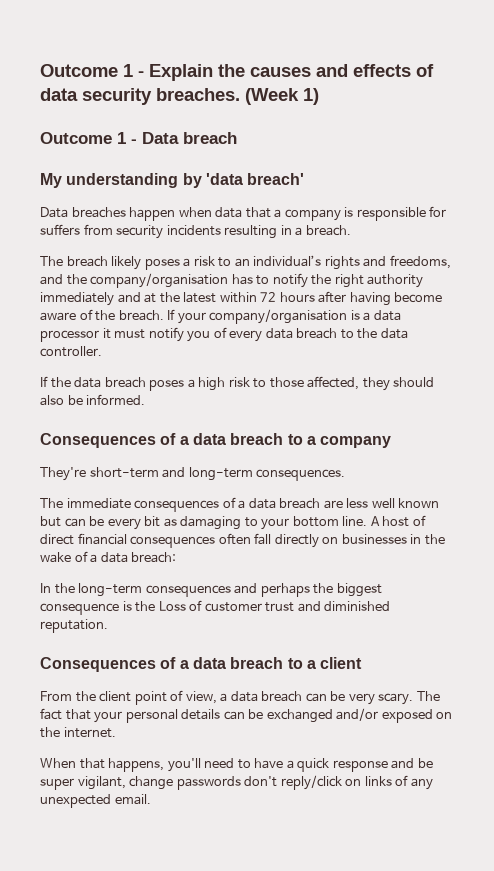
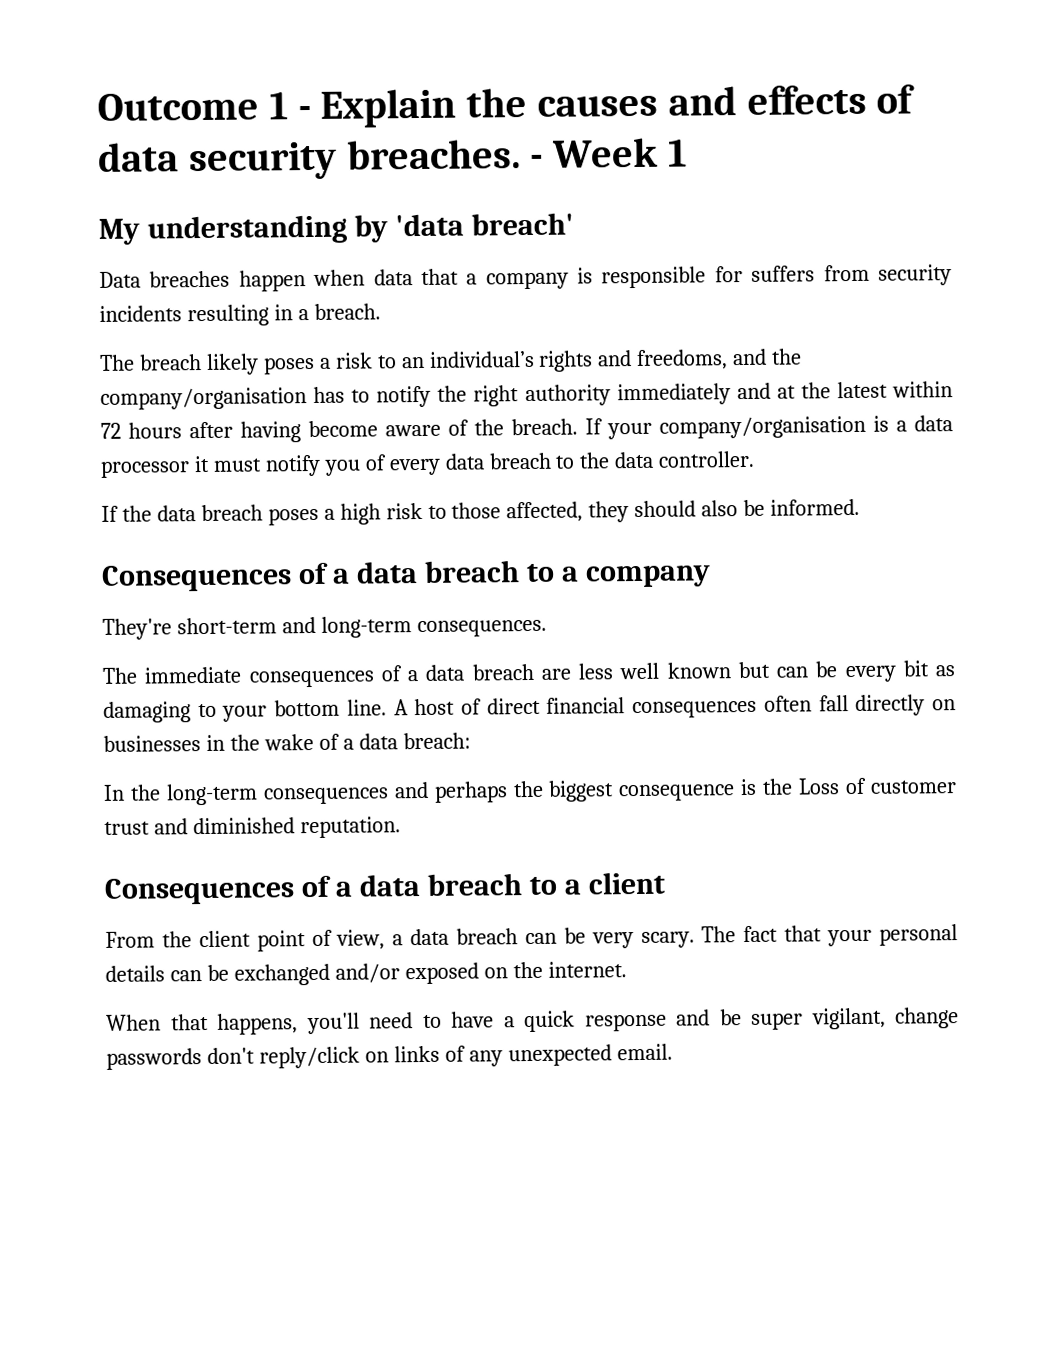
- (Week 1)
- Outcome 1 - Data breach
+ - Week 1

